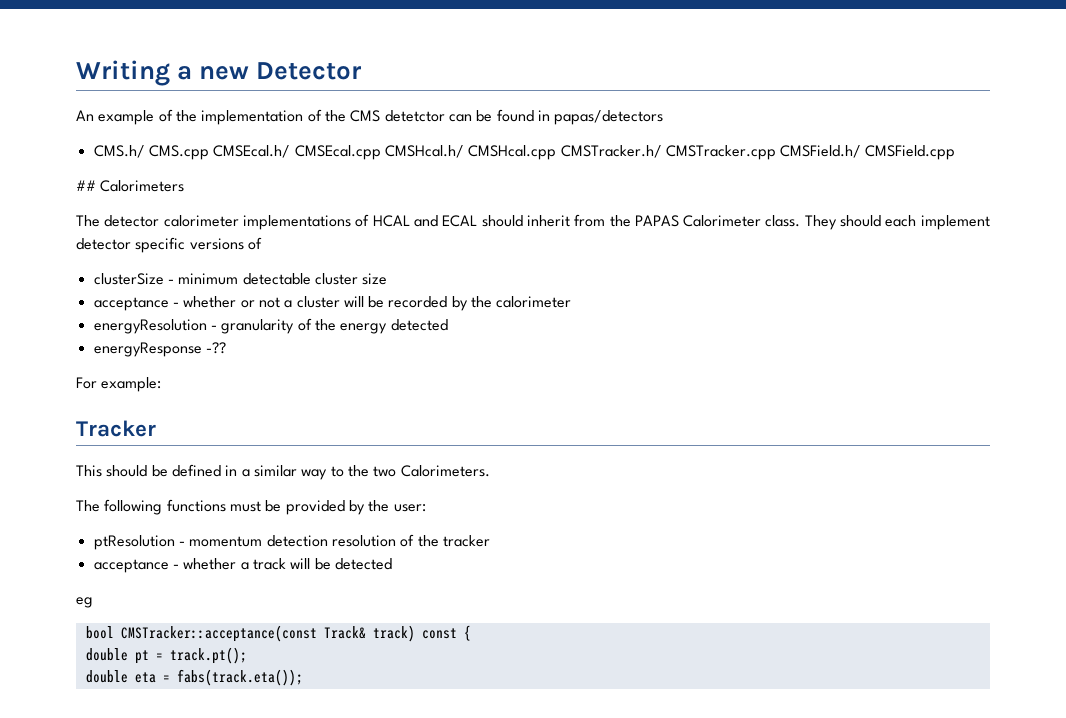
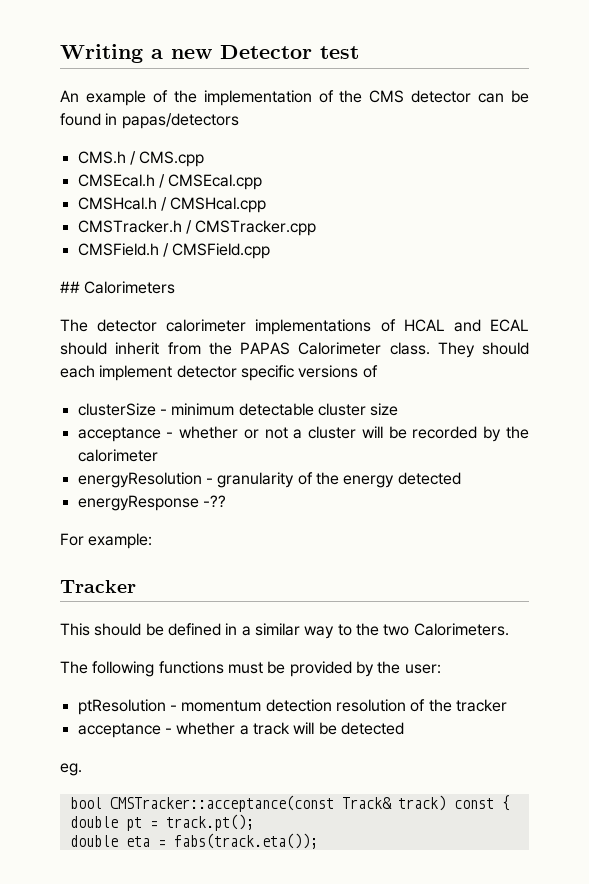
- Writing a new Detector
+ Writing a new Detector test
- An example of the implementation of the CMS detetctor can be found in papas/detectors
+ An example of the implementation of the CMS detector can be found in papas/detectors
- CMS.h/ CMS.cpp CMSEcal.h/ CMSEcal.cpp CMSHcal.h/ CMSHcal.cpp CMSTracker.h/ CMSTracker.cpp CMSField.h/ CMSField.cpp
+ CMS.h / CMS.cpp
+ CMSEcal.h / CMSEcal.cpp
+ CMSHcal.h / CMSHcal.cpp
+ CMSTracker.h / CMSTracker.cpp
+ CMSField.h / CMSField.cpp
- eg
+ eg.

